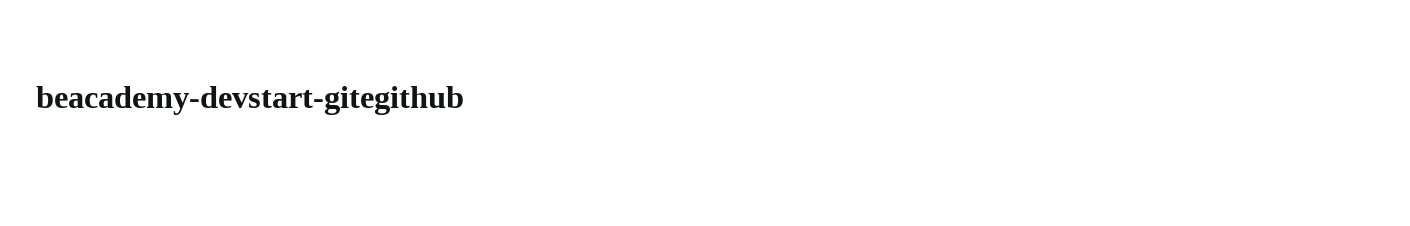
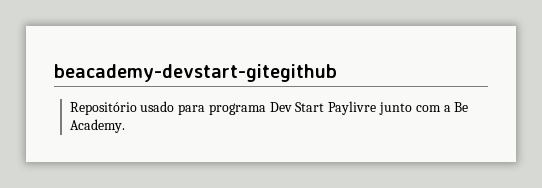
+ Repositório usado para programa Dev Start Paylivre junto com a Be Academy.

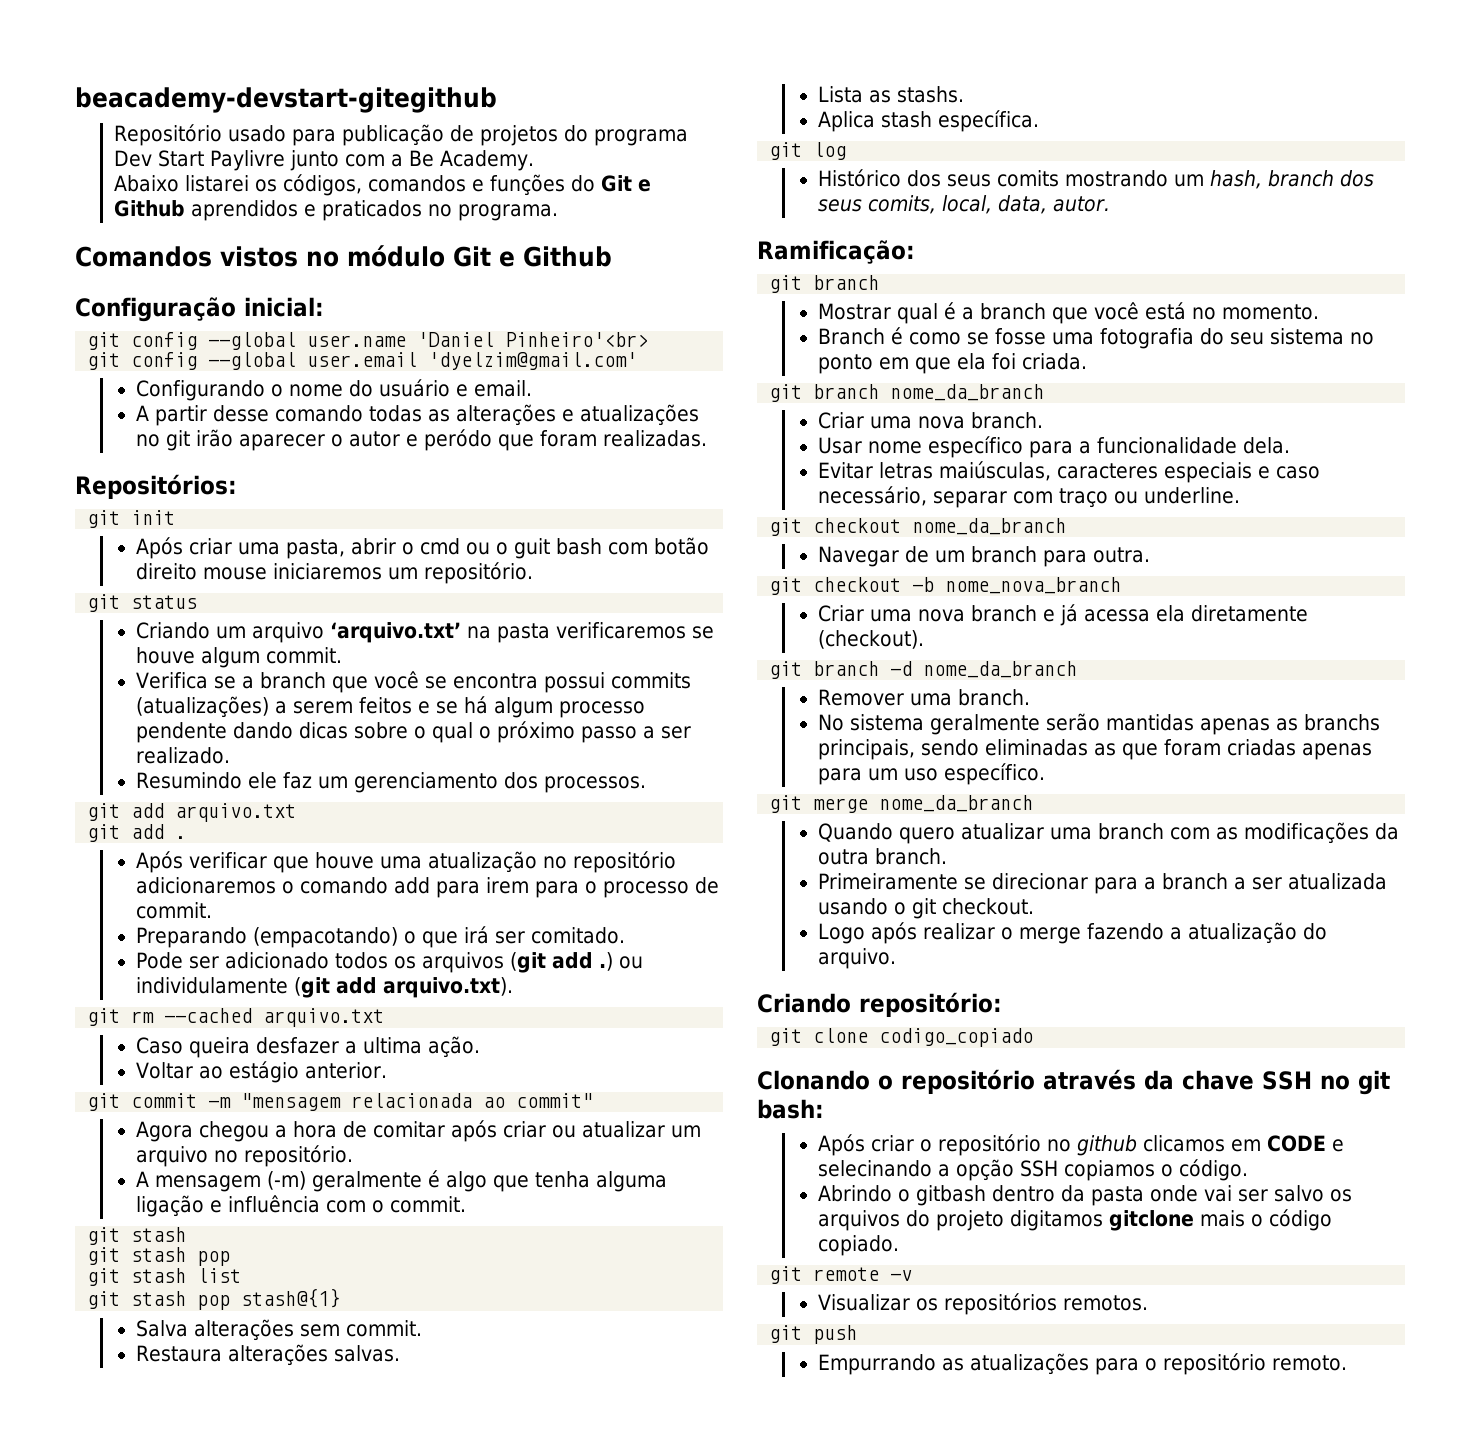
- Repositório usado para programa Dev Start Paylivre junto com a Be Academy.
+ Repositório usado para publicação de projetos do programa Dev Start Paylivre junto com a Be Academy.
+ Abaixo listarei os códigos, comandos e funções do Git e Github aprendidos e praticados no programa.
+ Comandos vistos no módulo Git e Github
+ Configuração inicial:
+ git config --global user.name 'Daniel Pinheiro'<br>
+ git config --global user.email 'dyelzim@gmail.com'
+ Configurando o nome do usuário e email.
+ A partir desse comando todas as alterações e atualizações no git irão aparecer o autor e peródo que foram realizadas.
+ Repositórios:
+ git init
+ Após criar uma pasta, abrir o cmd ou o guit bash com botão direito mouse iniciaremos um repositório.
+ git status
+ Criando um arquivo ‘arquivo.txt’ na pasta verificaremos se houve algum commit.
+ Verifica se a branch que você se encontra possui commits (atualizações) a serem feitos e se há algum processo pendente dando dicas sobre o qual o próximo passo a ser realizado.
+ Resumindo ele faz um gerenciamento dos processos.
+ git add arquivo.txt
+ git add .
+ Após verificar que houve uma atualização no repositório adicionaremos o comando add para irem para o processo de commit.
+ Preparando (empacotando) o que irá ser comitado.
+ Pode ser adicionado todos os arquivos (git add .) ou individulamente (git add arquivo.txt).
+ git rm --cached arquivo.txt
+ Caso queira desfazer a ultima ação.
+ Voltar ao estágio anterior.
+ git commit -m "mensagem relacionada ao commit"
+ Agora chegou a hora de comitar após criar ou atualizar um arquivo no repositório.
+ A mensagem (-m) geralmente é algo que tenha alguma ligação e influência com o commit.
+ git stash
+ git stash pop
+ git stash list
+ git stash pop stash@{1}
+ Salva alterações sem commit.
+ Restaura alterações salvas.
+ Lista as stashs.
+ Aplica stash específica.
+ git log
+ Histórico dos seus comits mostrando um hash, branch dos seus comits, local, data, autor.
+ Ramificação:
+ git branch
+ Mostrar qual é a branch que você está no momento.
+ Branch é como se fosse uma fotografia do seu sistema no ponto em que ela foi criada.
+ git branch nome_da_branch
+ Criar uma nova branch.
+ Usar nome específico para a funcionalidade dela.
+ Evitar letras maiúsculas, caracteres especiais e caso necessário, separar com traço ou underline.
+ git checkout nome_da_branch
+ Navegar de um branch para outra.
+ git checkout -b nome_nova_branch
+ Criar uma nova branch e já acessa ela diretamente (checkout).
+ git branch -d nome_da_branch
+ Remover uma branch.
+ No sistema geralmente serão mantidas apenas as branchs principais, sendo eliminadas as que foram criadas apenas para um uso específico.
+ git merge nome_da_branch
+ Quando quero atualizar uma branch com as modificações da outra branch.
+ Primeiramente se direcionar para a branch a ser atualizada usando o git checkout.
+ Logo após realizar o merge fazendo a atualização do arquivo.
+ Criando repositório:
+ git clone codigo_copiado
+ Clonando o repositório através da chave SSH no git bash:
+ Após criar o repositório no github clicamos em CODE e selecinando a opção SSH copiamos o código.
+ Abrindo o gitbash dentro da pasta onde vai ser salvo os arquivos do projeto digitamos gitclone mais o código copiado.
+ git remote -v
+ Visualizar os repositórios remotos.
+ git push
+ Empurrando as atualizações para o repositório remoto.

